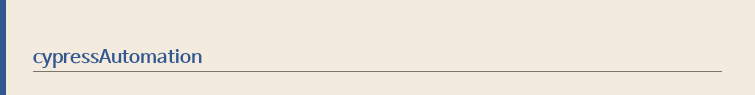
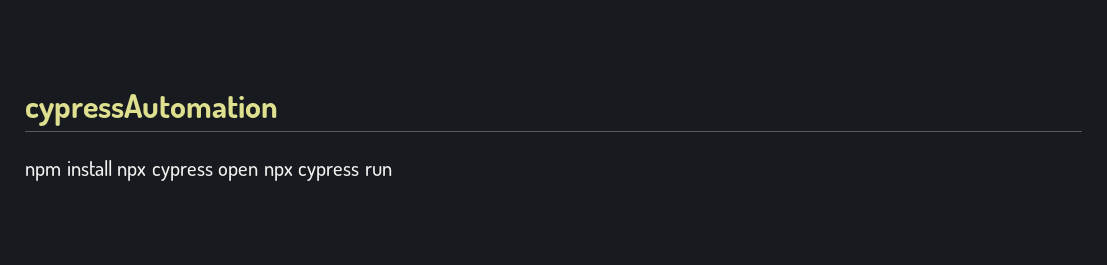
+ npm install npx cypress open npx cypress run

